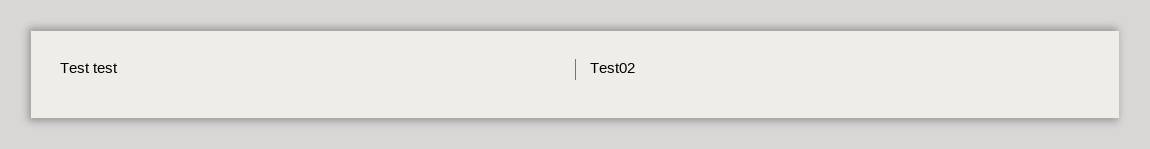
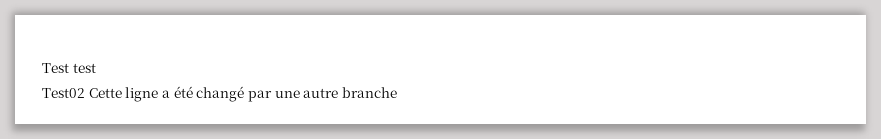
- Test02
+ Test02 Cette ligne a été changé par une autre branche

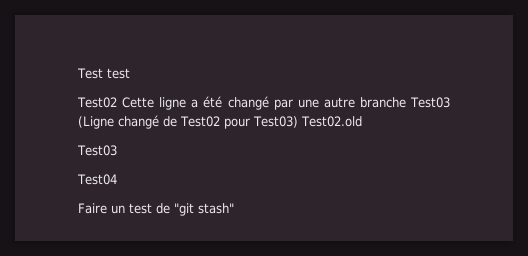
- Test02 Cette ligne a été changé par une autre branche
+ Test02 Cette ligne a été changé par une autre branche Test03 (Ligne changé de Test02 pour Test03) Test02.old
+ Test03
+ Test04
+ Faire un test de "git stash"

